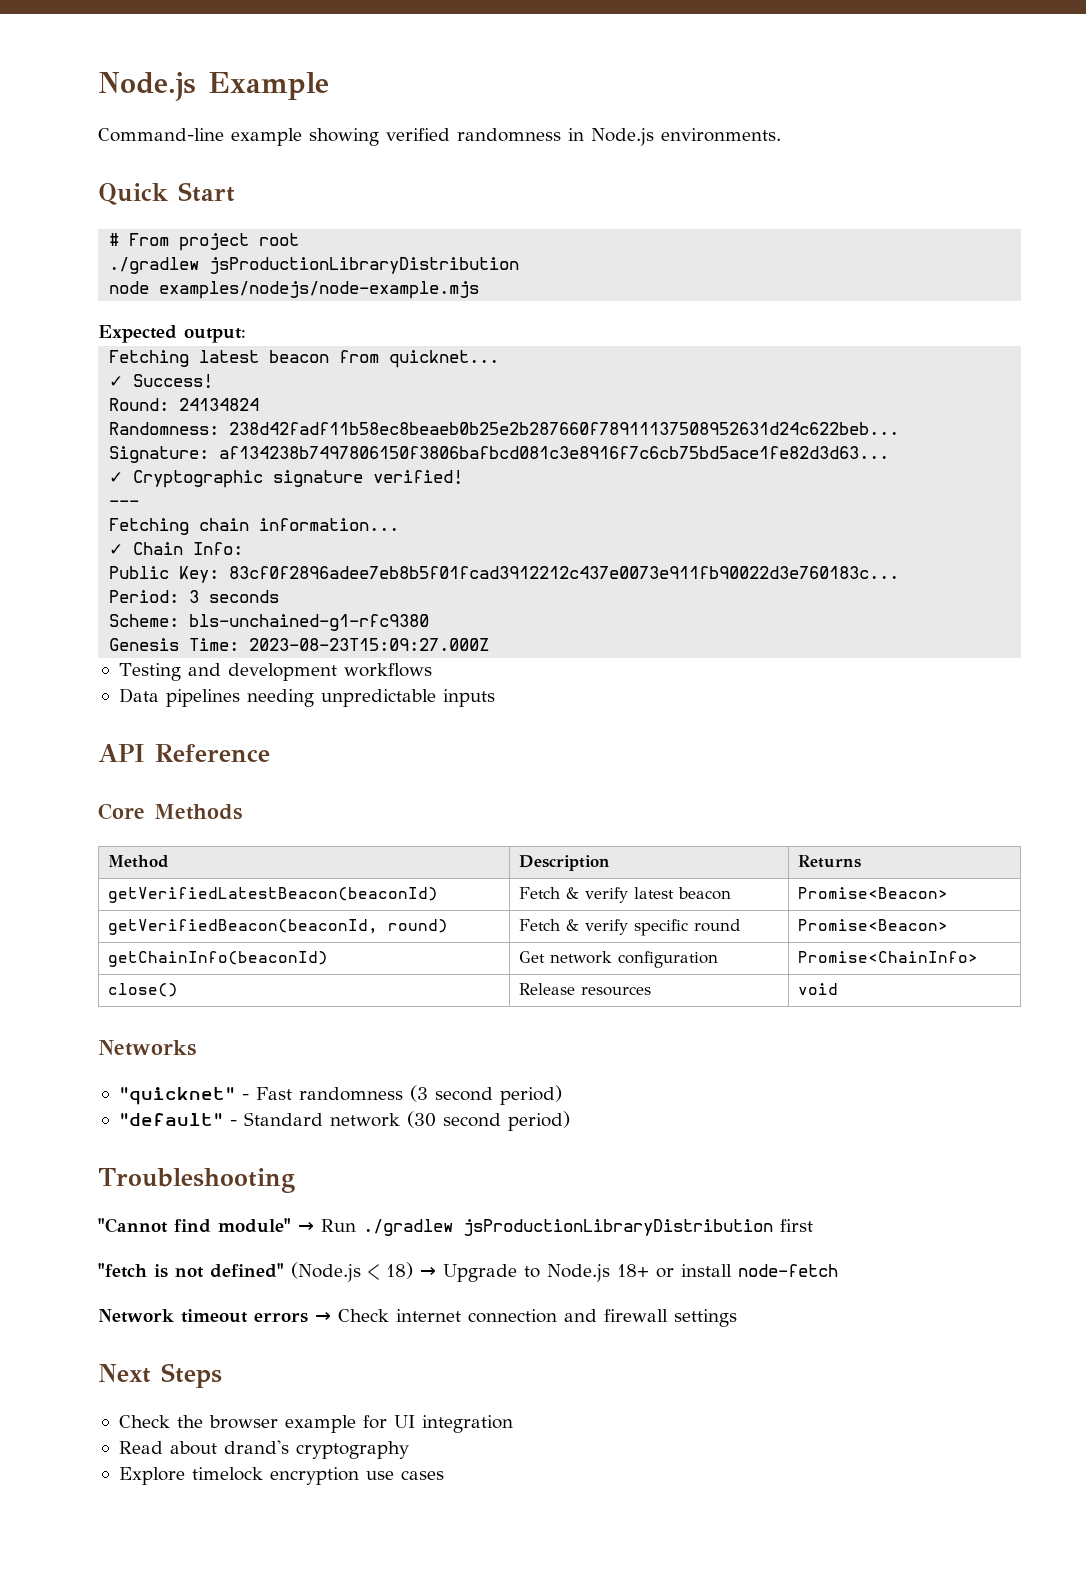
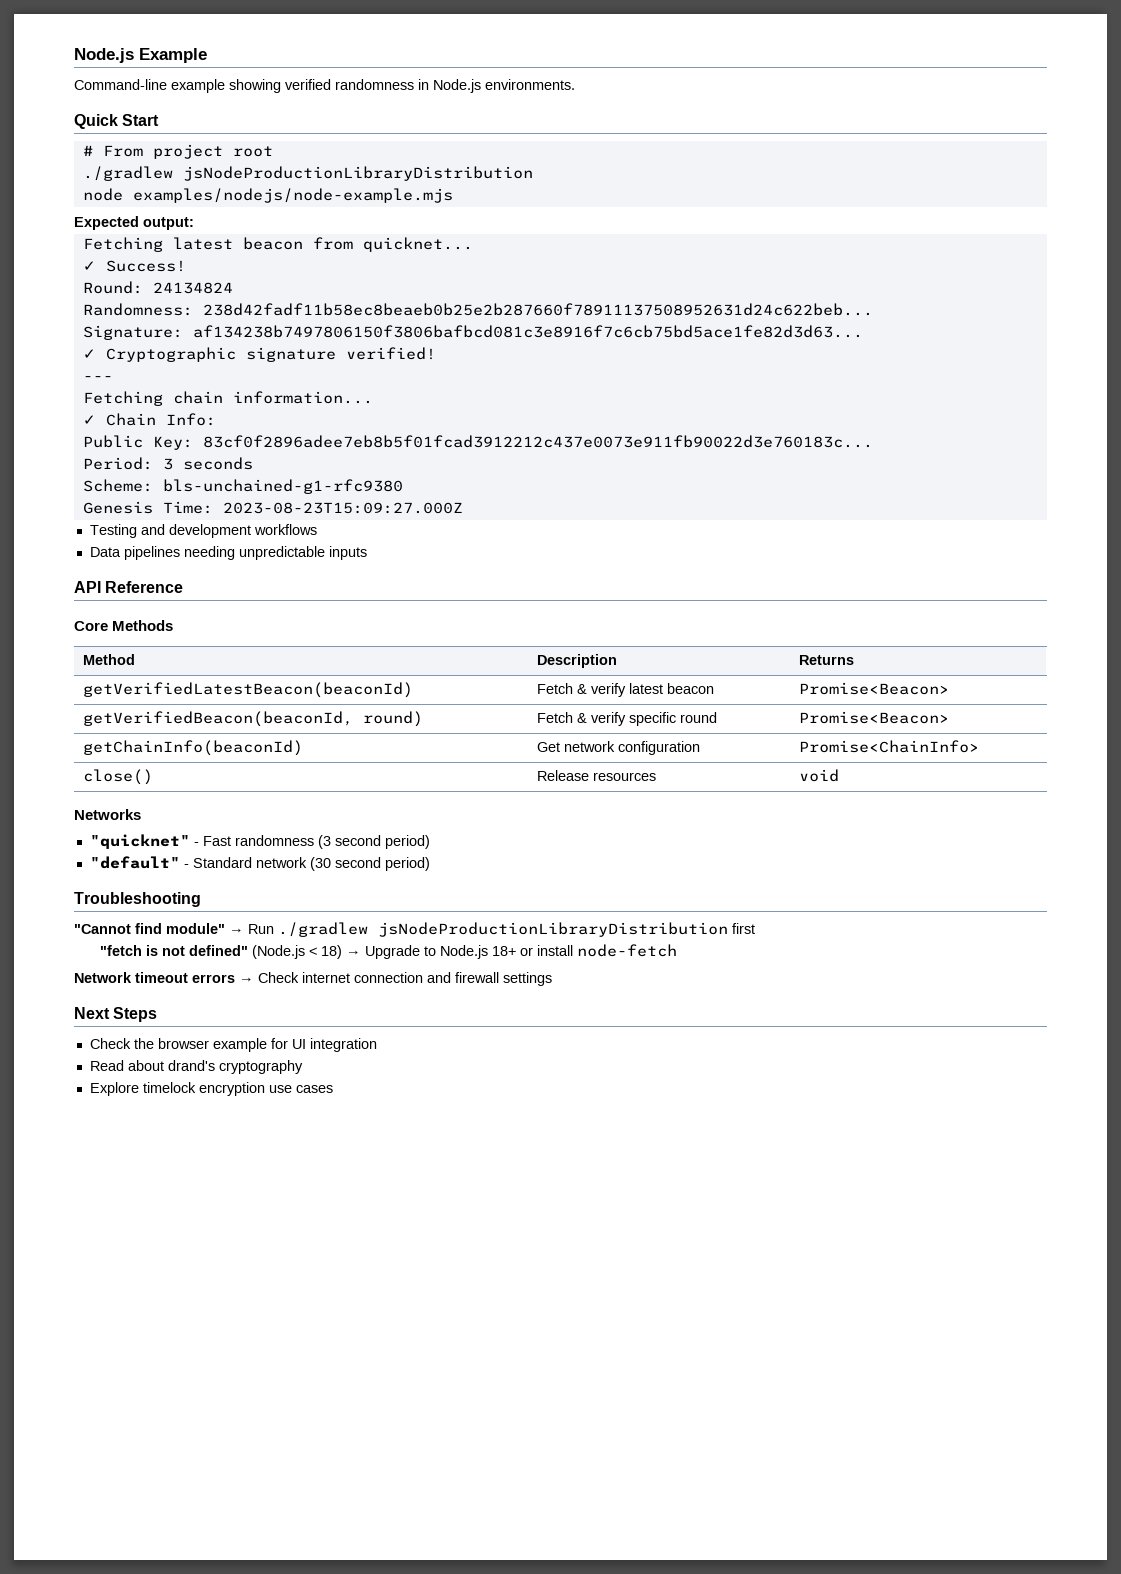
  # From project root
- ./gradlew jsProductionLibraryDistribution
+ ./gradlew jsNodeProductionLibraryDistribution
- "Cannot find module" → Run ./gradlew jsProductionLibraryDistribution first
+ "Cannot find module" → Run ./gradlew jsNodeProductionLibraryDistribution first

